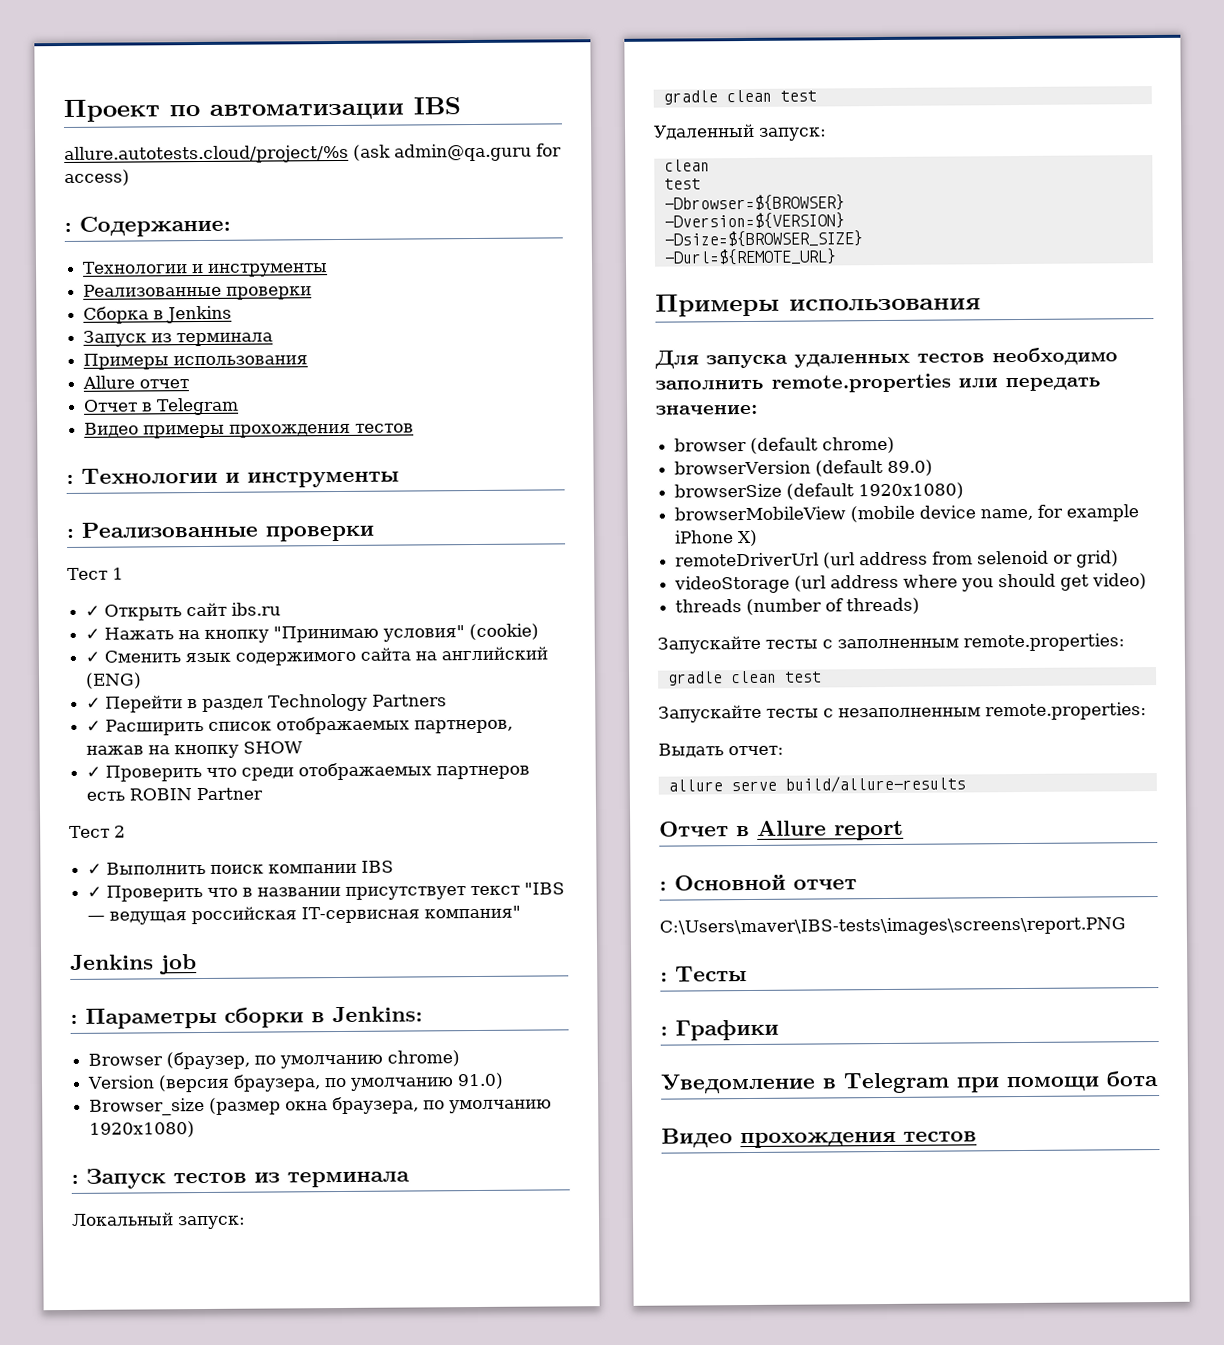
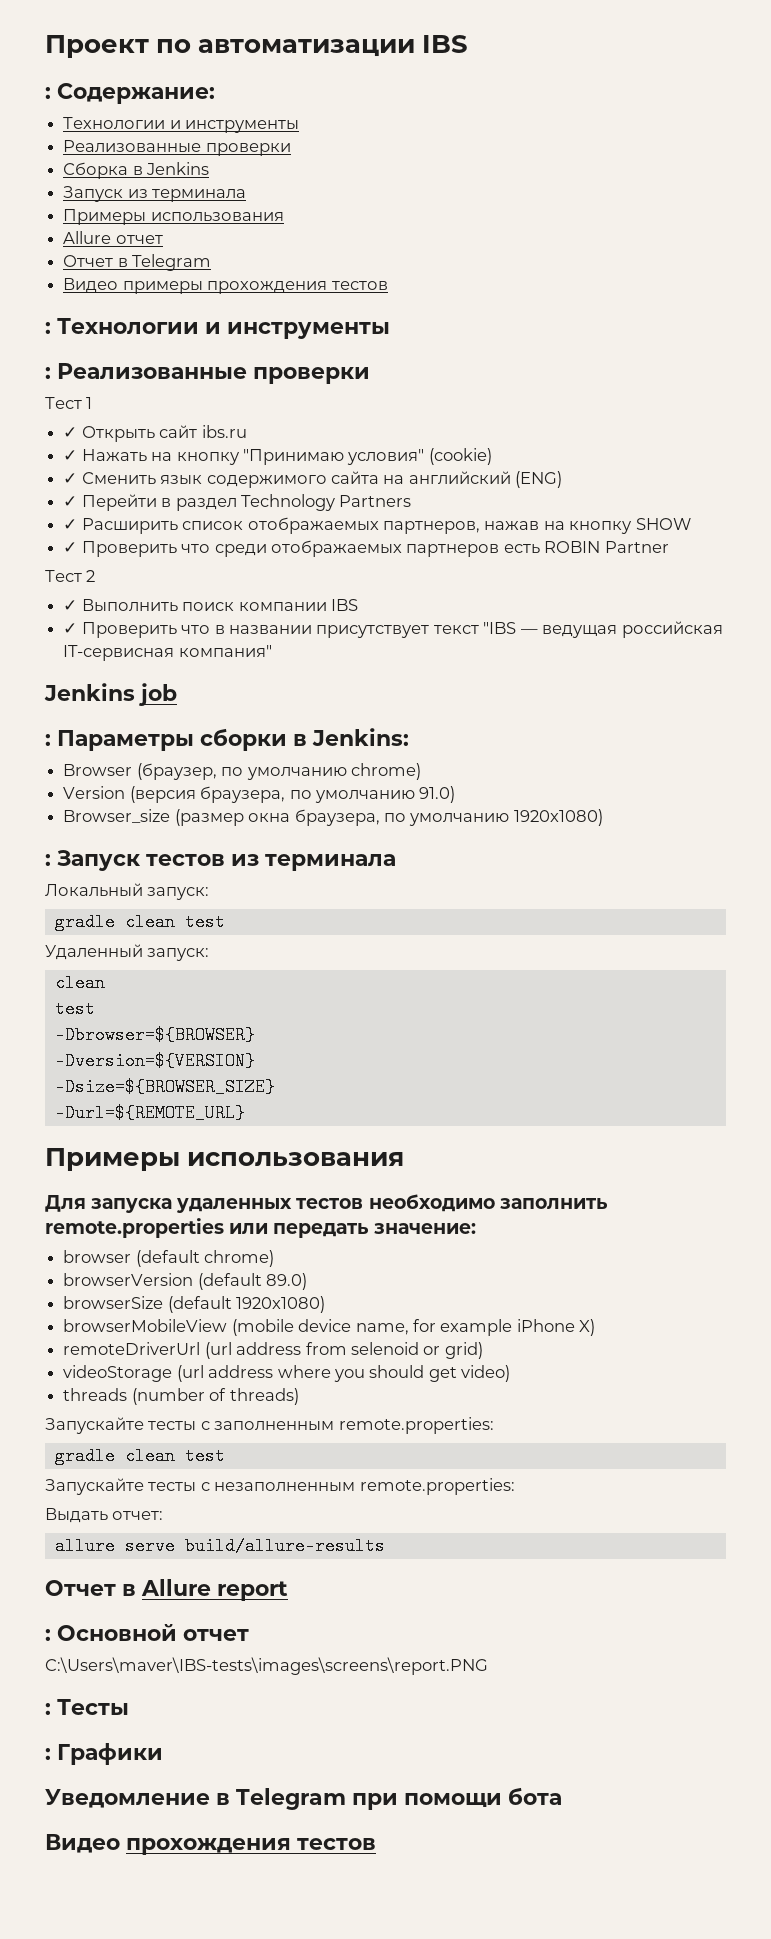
- allure.autotests.cloud/project/%s (ask admin@qa.guru for access)

